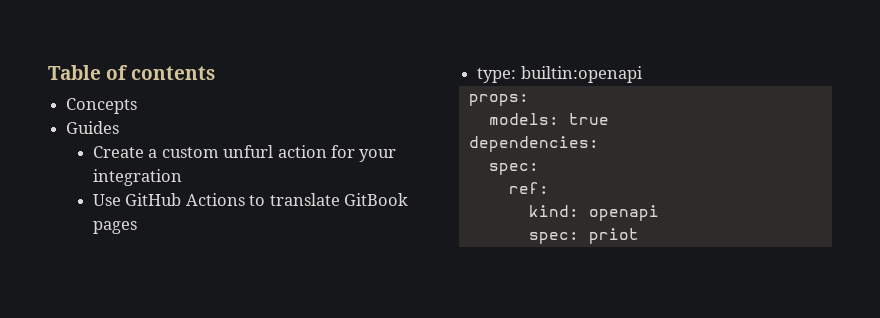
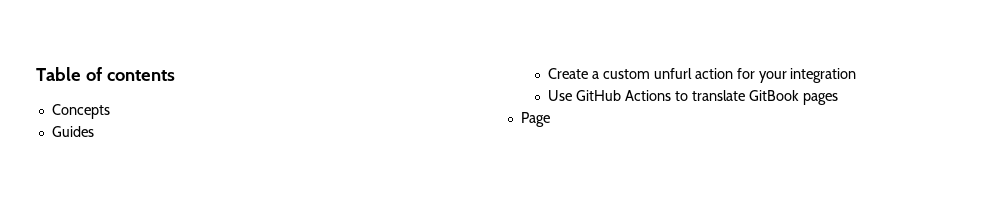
- type: builtin:openapi
- props:
- models: true
- dependencies:
- spec:
- ref:
- kind: openapi
- spec: priot
+ Page

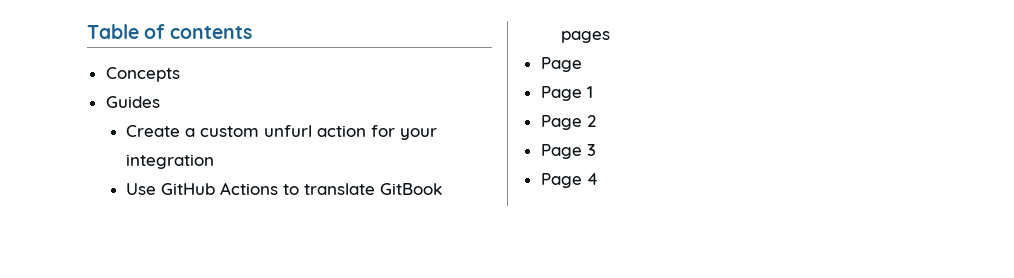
+ Page 1
+ Page 2
+ Page 3
+ Page 4

